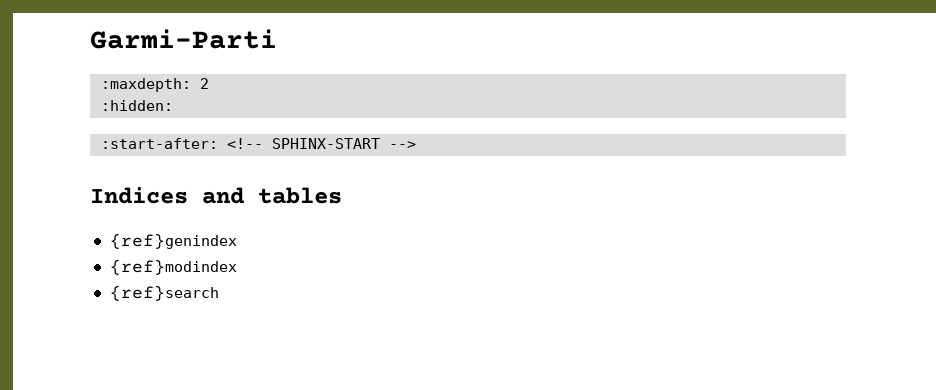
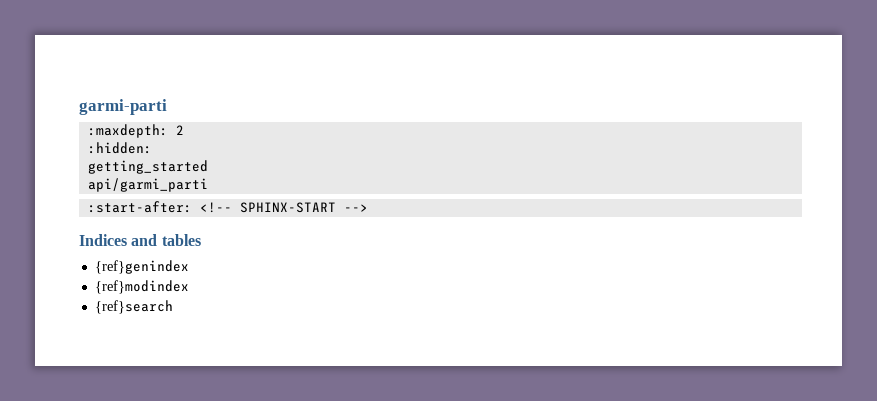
- Garmi-Parti
+ garmi-parti
+ getting_started
+ api/garmi_parti

